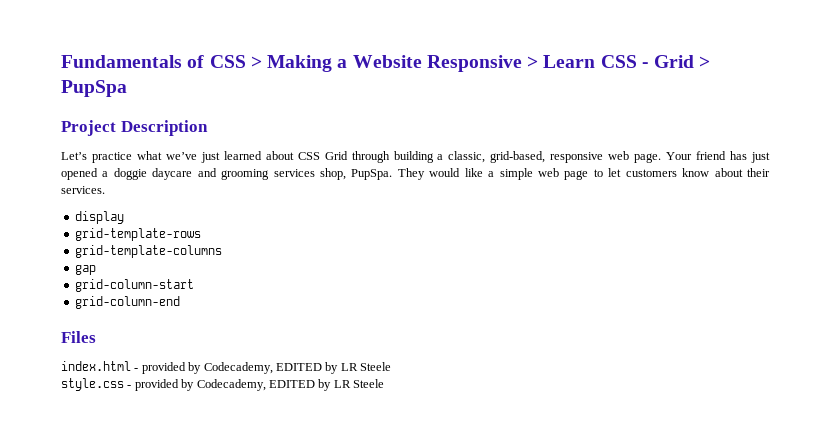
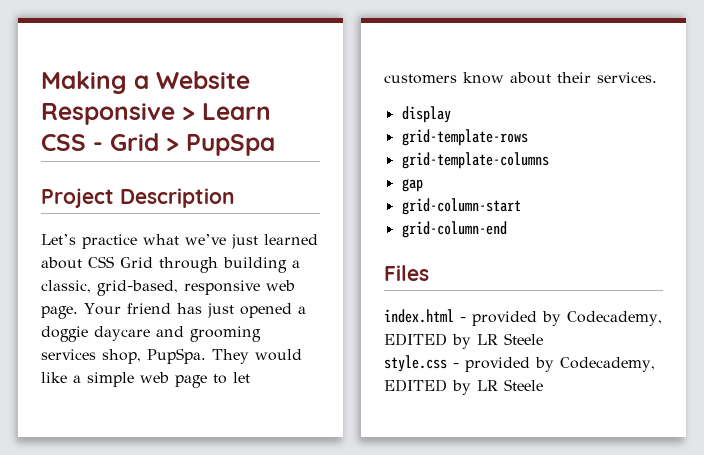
- Fundamentals of CSS > Making a Website Responsive > Learn CSS - Grid > PupSpa
+ Making a Website Responsive > Learn CSS - Grid > PupSpa

